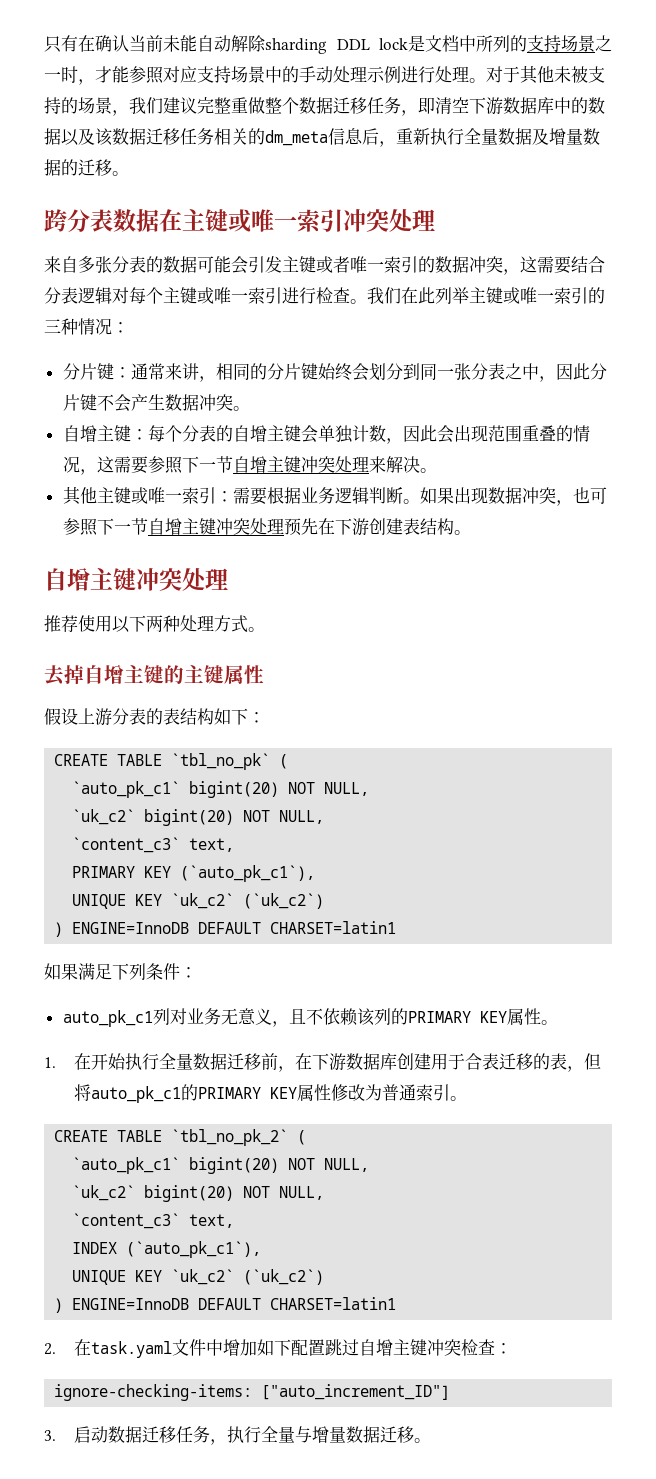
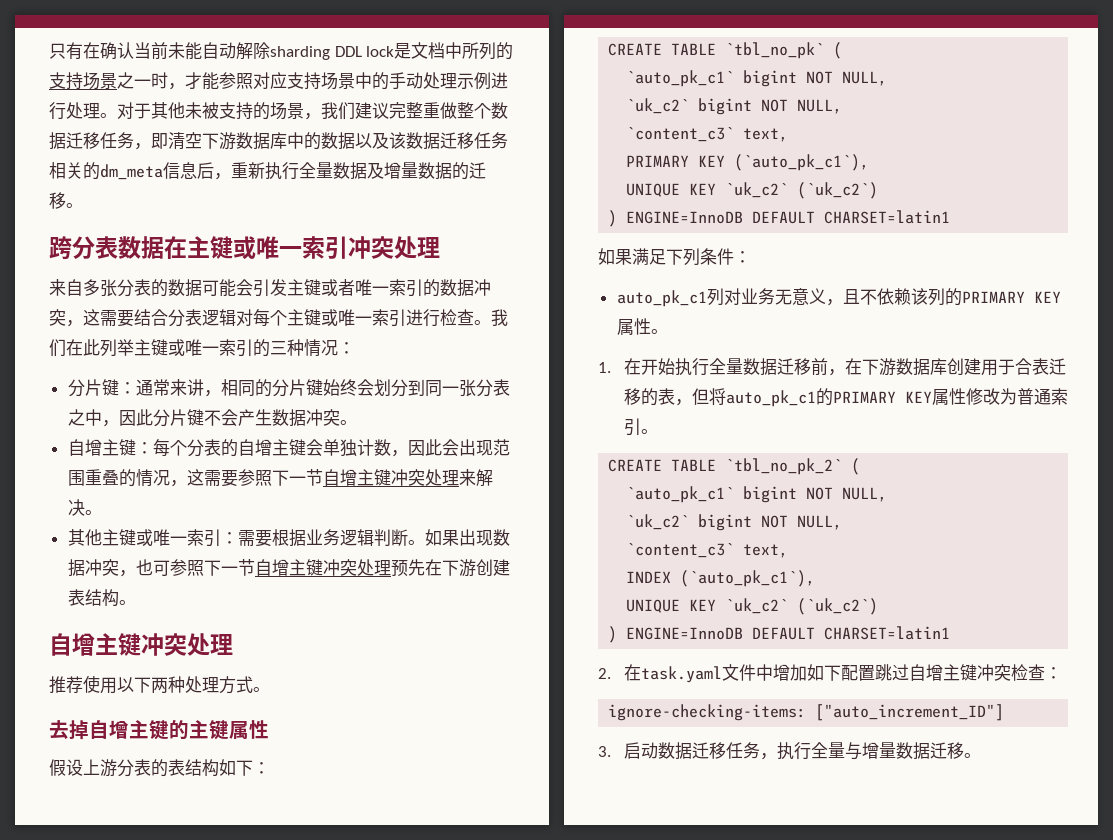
  CREATE TABLE `tbl_no_pk` (
- `auto_pk_c1` bigint(20) NOT NULL,
- `uk_c2` bigint(20) NOT NULL,
+ `auto_pk_c1` bigint NOT NULL,
+ `uk_c2` bigint NOT NULL,
  CREATE TABLE `tbl_no_pk_2` (
- `auto_pk_c1` bigint(20) NOT NULL,
- `uk_c2` bigint(20) NOT NULL,
+ `auto_pk_c1` bigint NOT NULL,
+ `uk_c2` bigint NOT NULL,

